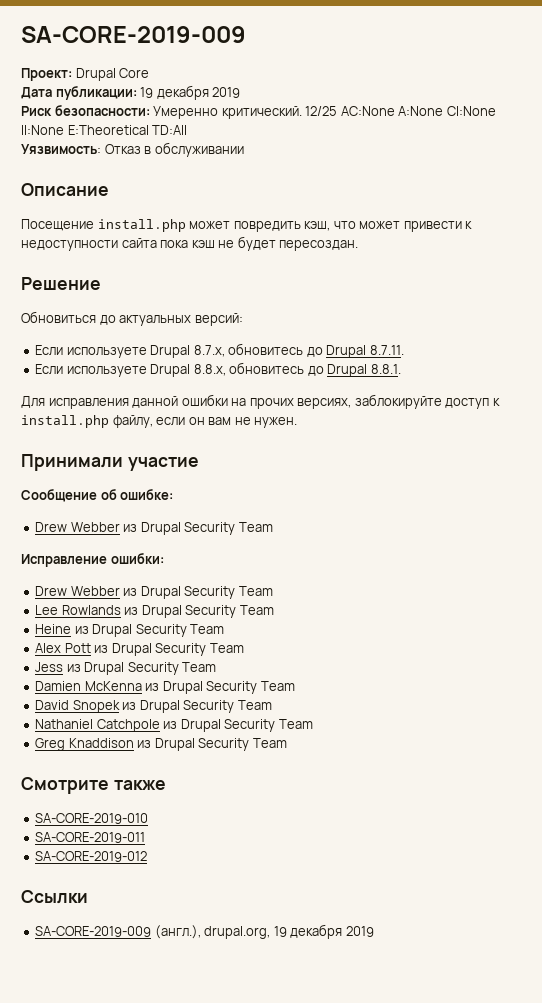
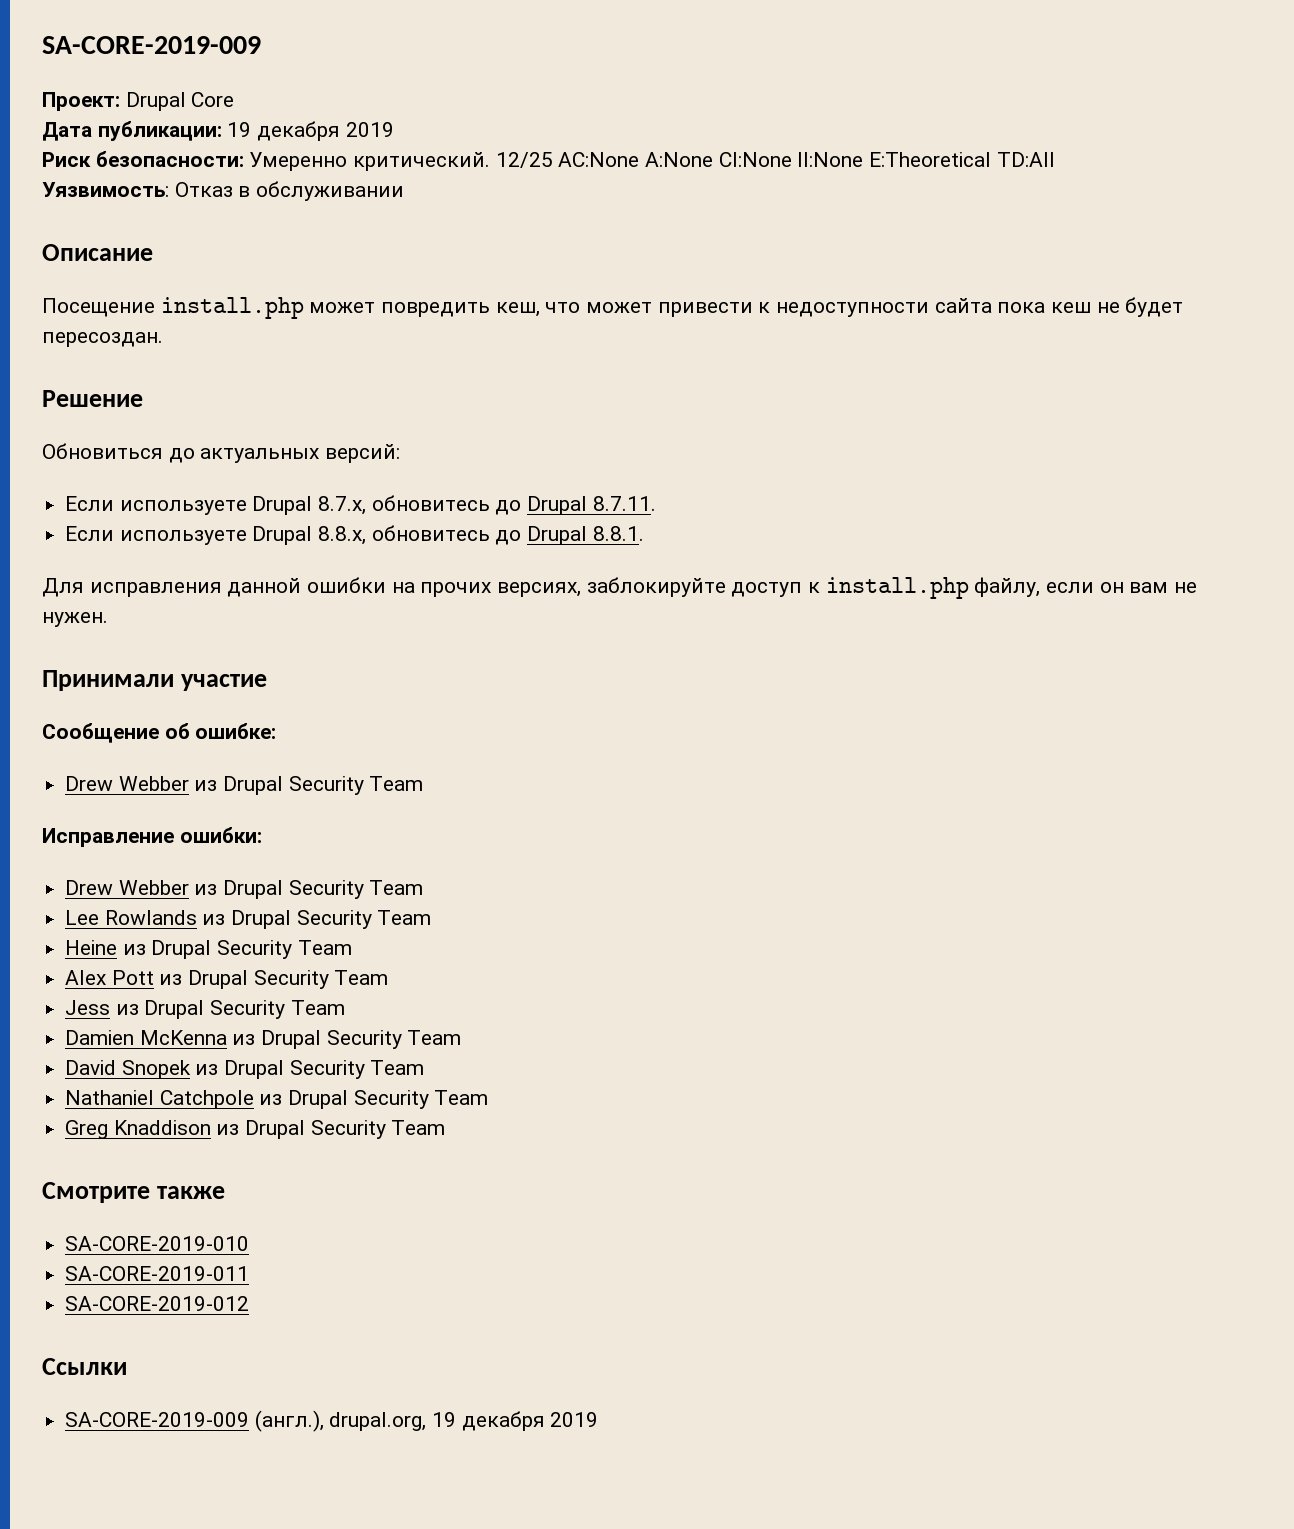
- Посещение install.php может повредить кэш, что может привести к недоступности сайта пока кэш не будет пересоздан.
+ Посещение install.php может повредить кеш, что может привести к недоступности сайта пока кеш не будет пересоздан.

